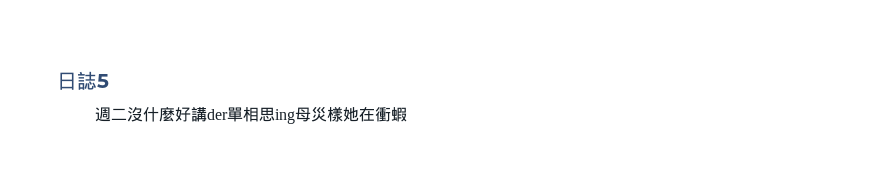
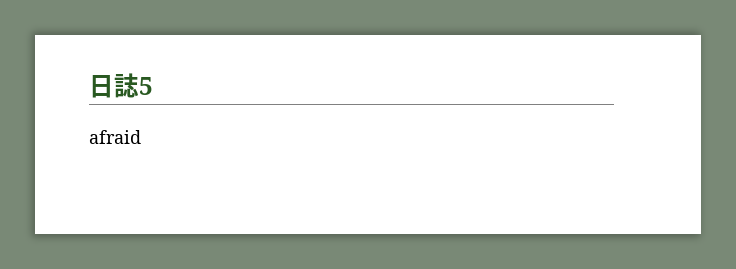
- 週二沒什麼好講der單相思ing母災樣她在衝蝦
+ afraid

